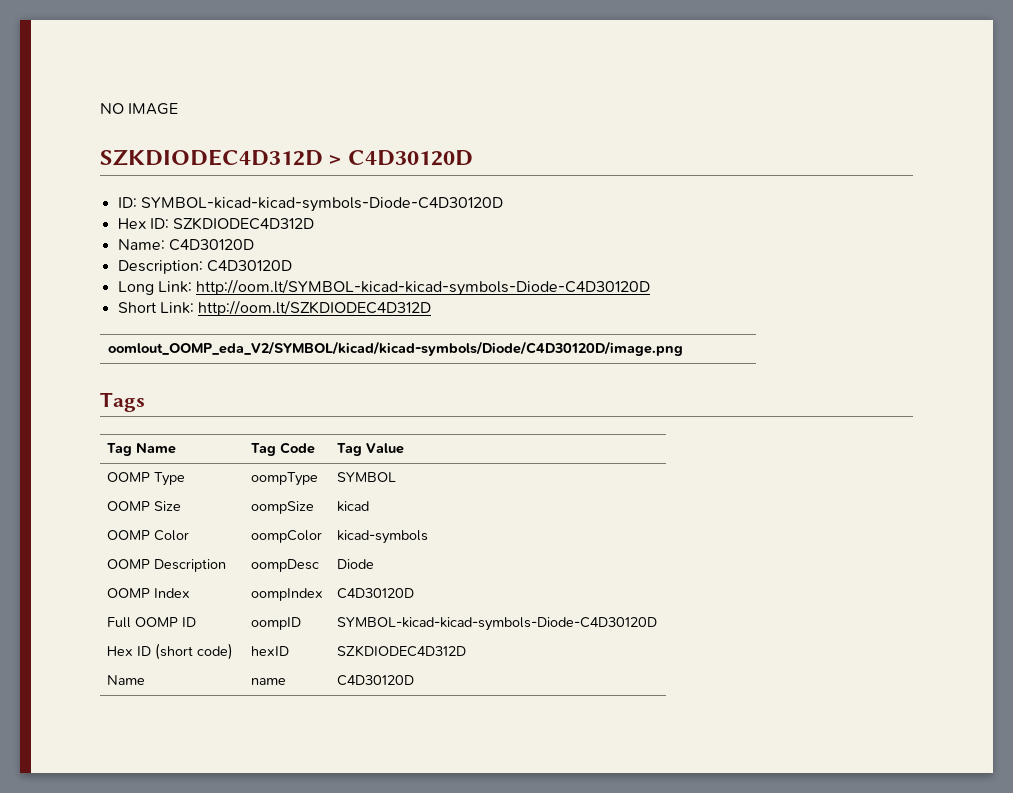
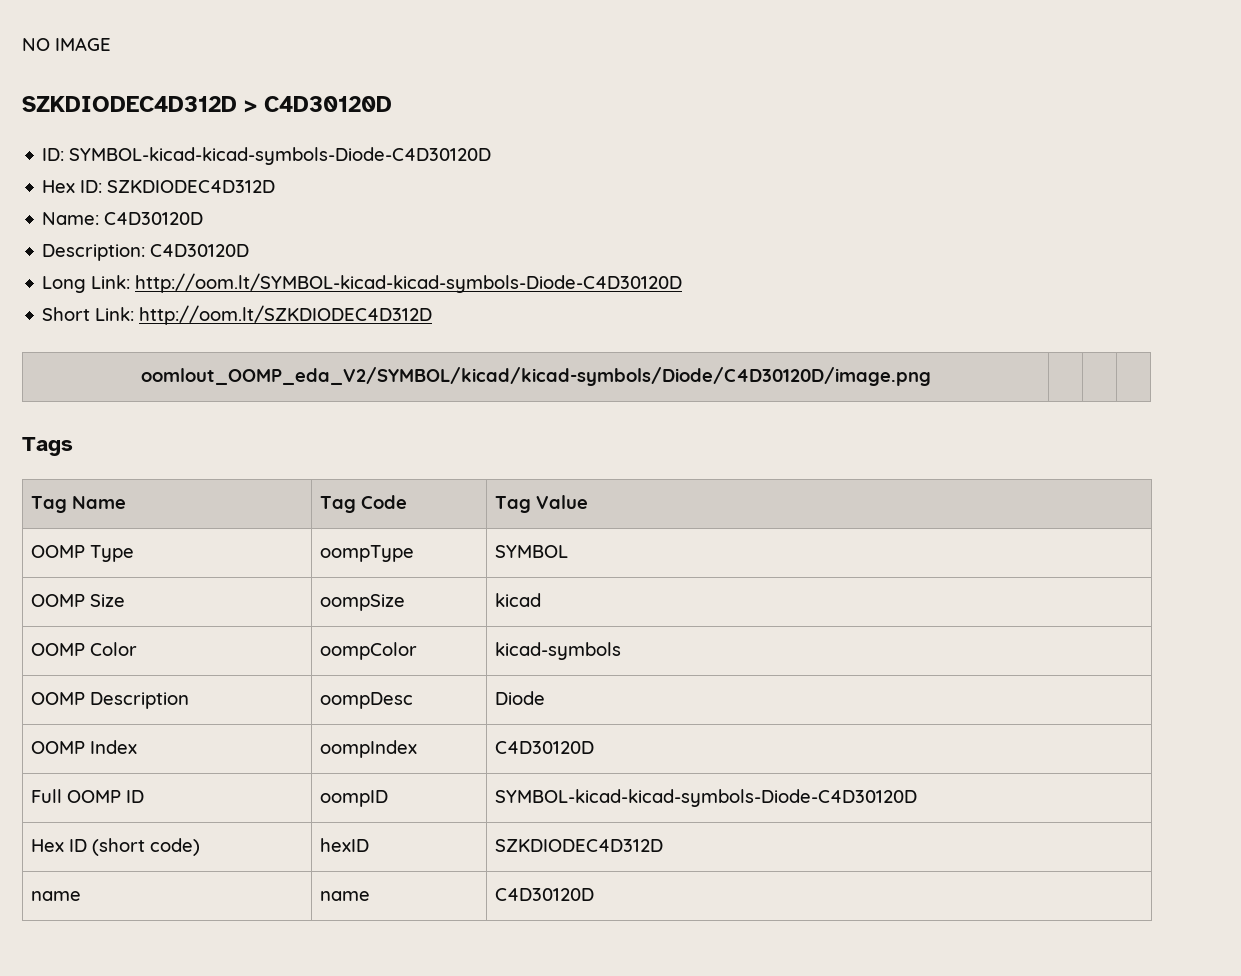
- Name | name | C4D30120D
+ name | name | C4D30120D

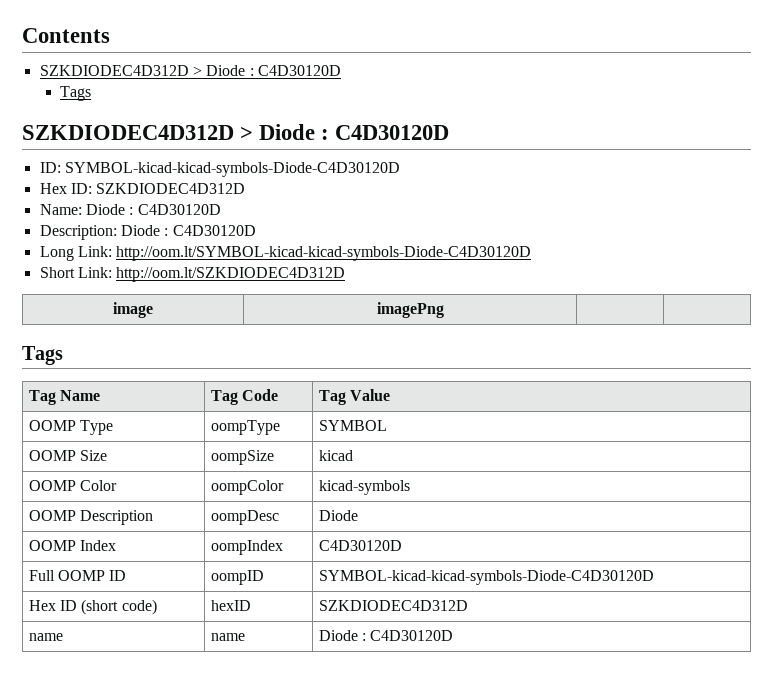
- NO IMAGE
- SZKDIODEC4D312D > C4D30120D
+ Contents
+ SZKDIODEC4D312D > Diode : C4D30120D
+ Tags
+ SZKDIODEC4D312D > Diode : C4D30120D
- Name: C4D30120D
+ Name: Diode : C4D30120D
- Description: C4D30120D
+ Description: Diode : C4D30120D
- oomlout_OOMP_eda_V2/SYMBOL/kicad/kicad-symbols/Diode/C4D30120D/image.png | | |
+ image | imagePng | |
- name | name | C4D30120D
+ name | name | Diode : C4D30120D

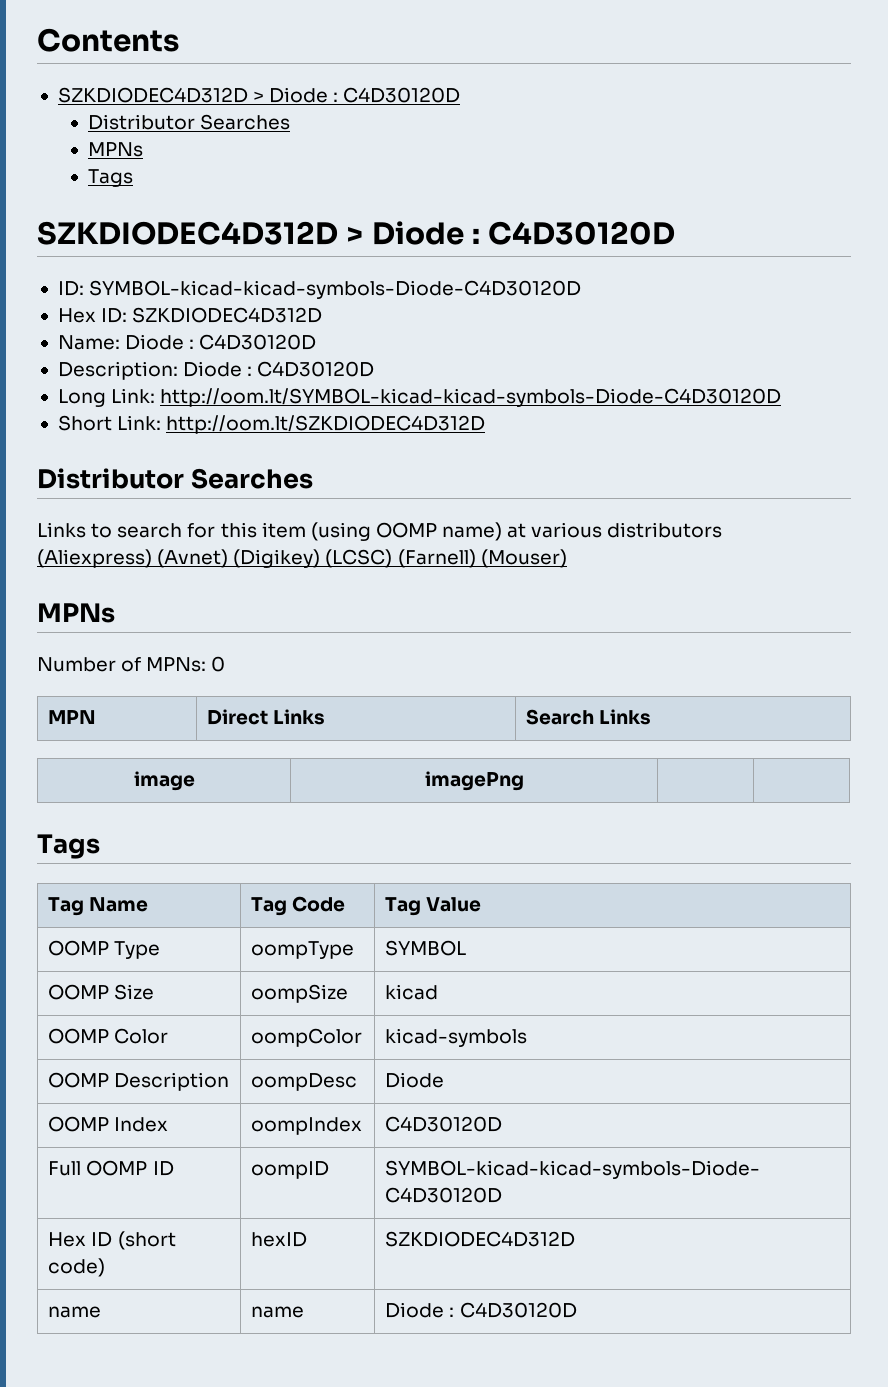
  Contents
  SZKDIODEC4D312D > Diode : C4D30120D
+ Distributor Searches
+ MPNs
  Short Link: http://oom.lt/SZKDIODEC4D312D
+ Distributor Searches
+ Links to search for this item (using OOMP name) at various distributors
+ (Aliexpress) (Avnet) (Digikey) (LCSC) (Farnell) (Mouser)
+ MPNs
+ Number of MPNs: 0
+ MPN | Direct Links | Search Links

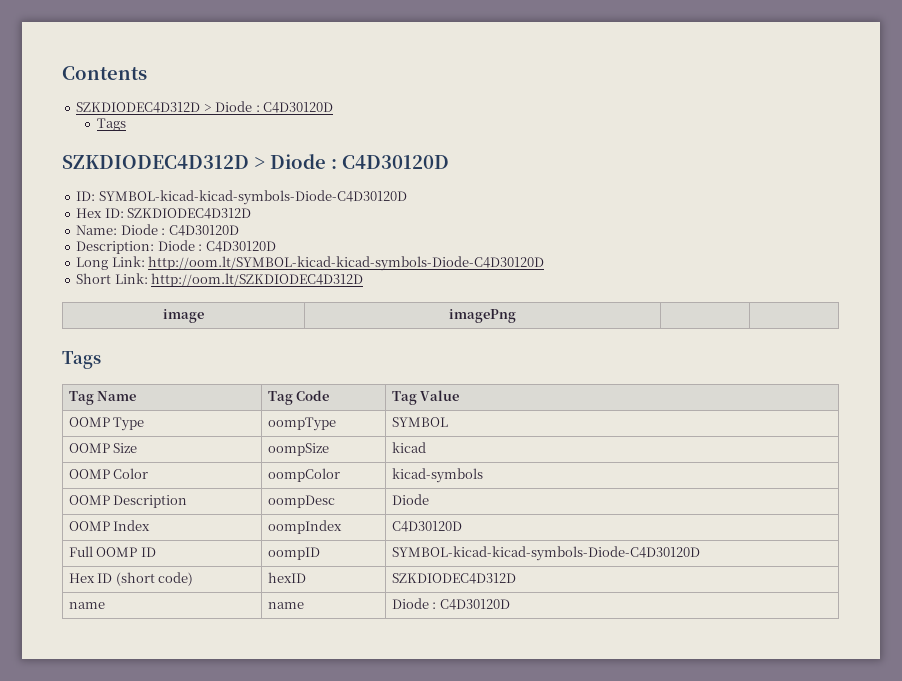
  Contents
  SZKDIODEC4D312D > Diode : C4D30120D
- Distributor Searches
- MPNs
  Short Link: http://oom.lt/SZKDIODEC4D312D
- Distributor Searches
- Links to search for this item (using OOMP name) at various distributors
- (Aliexpress) (Avnet) (Digikey) (LCSC) (Farnell) (Mouser)
- MPNs
- Number of MPNs: 0
- MPN | Direct Links | Search Links

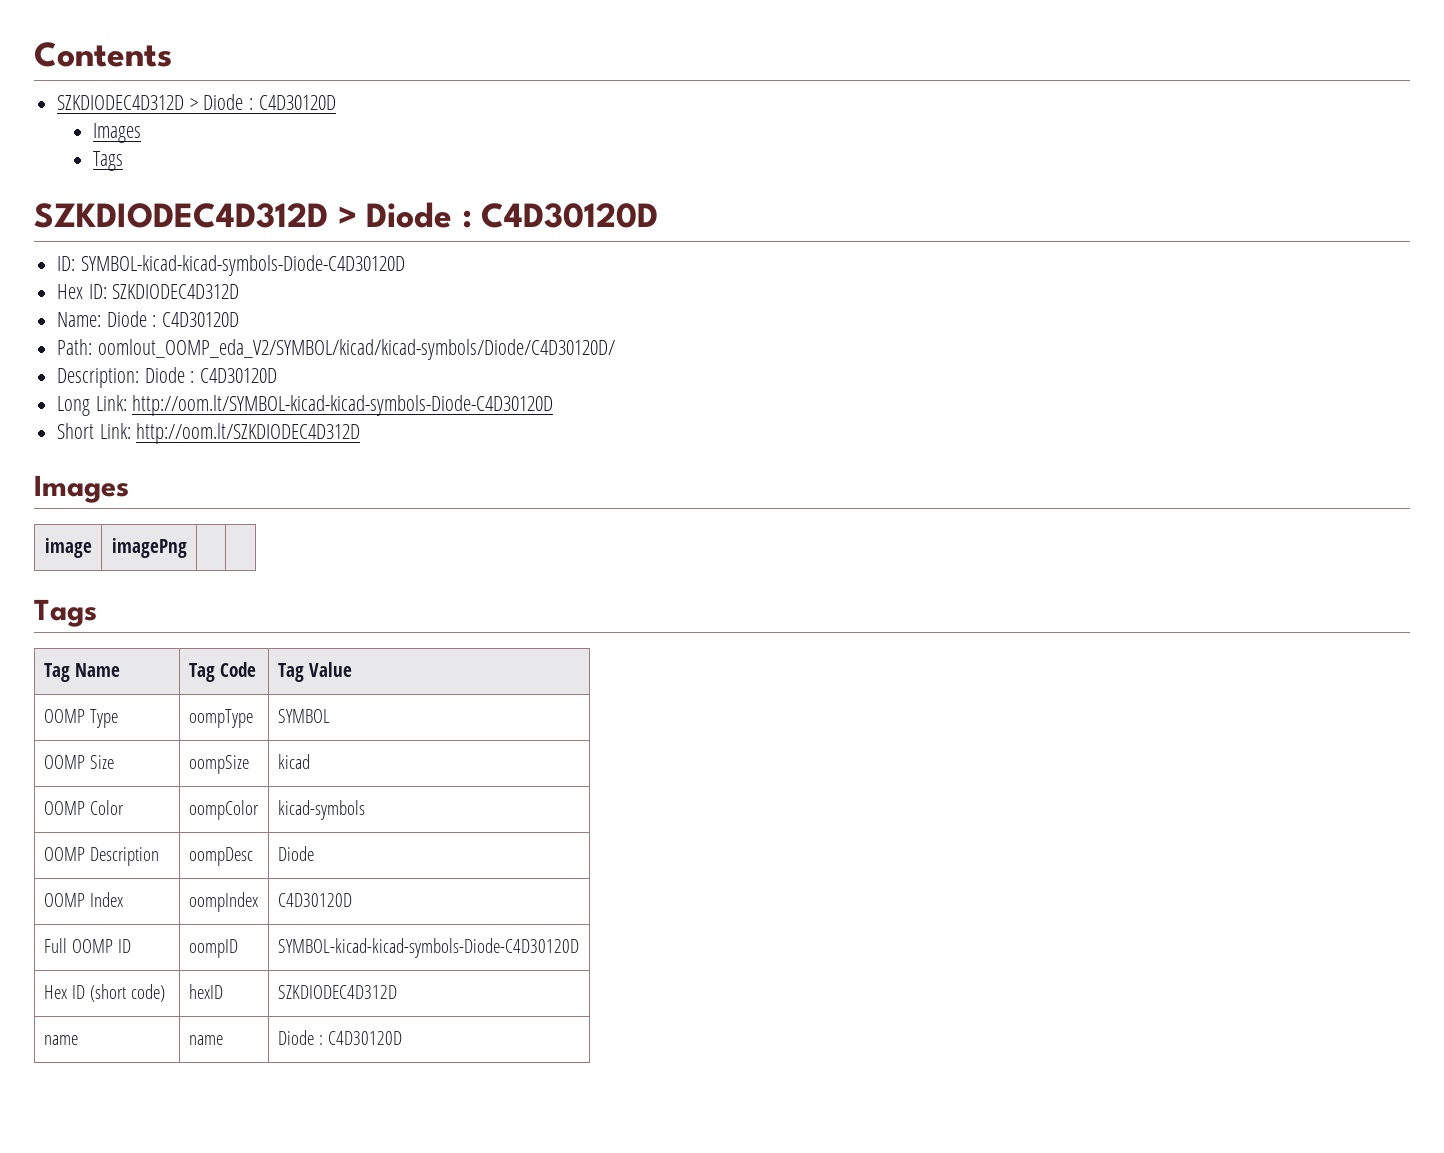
  Contents
  SZKDIODEC4D312D > Diode : C4D30120D
+ Images
+ Path: oomlout_OOMP_eda_V2/SYMBOL/kicad/kicad-symbols/Diode/C4D30120D/
  Short Link: http://oom.lt/SZKDIODEC4D312D
+ Images

